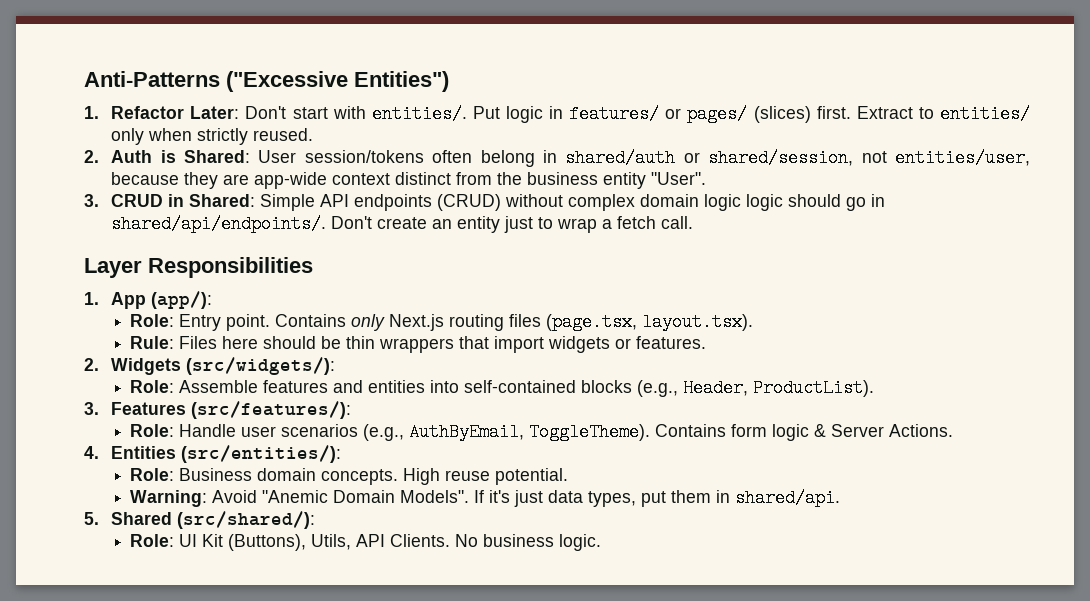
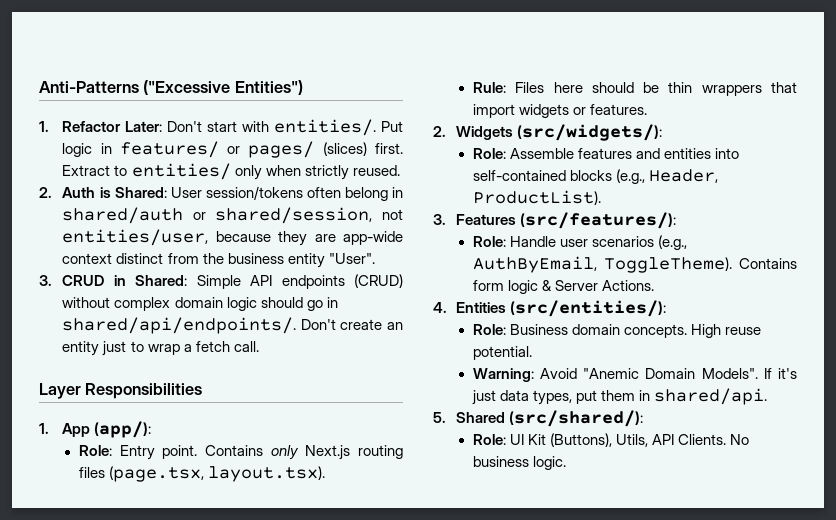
- 3. CRUD in Shared: Simple API endpoints (CRUD) without complex domain logic logic should go in shared/api/endpoints/.
+ 3. CRUD in Shared: Simple API endpoints (CRUD) without complex domain logic should go in shared/api/endpoints/.

